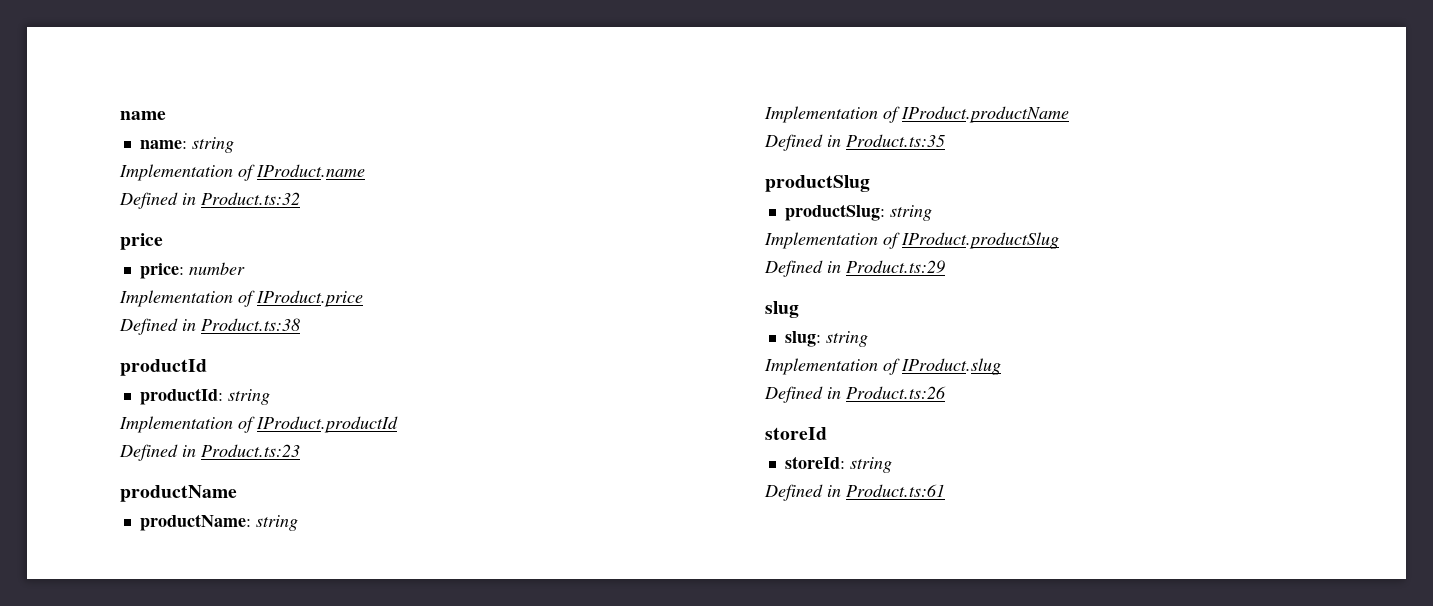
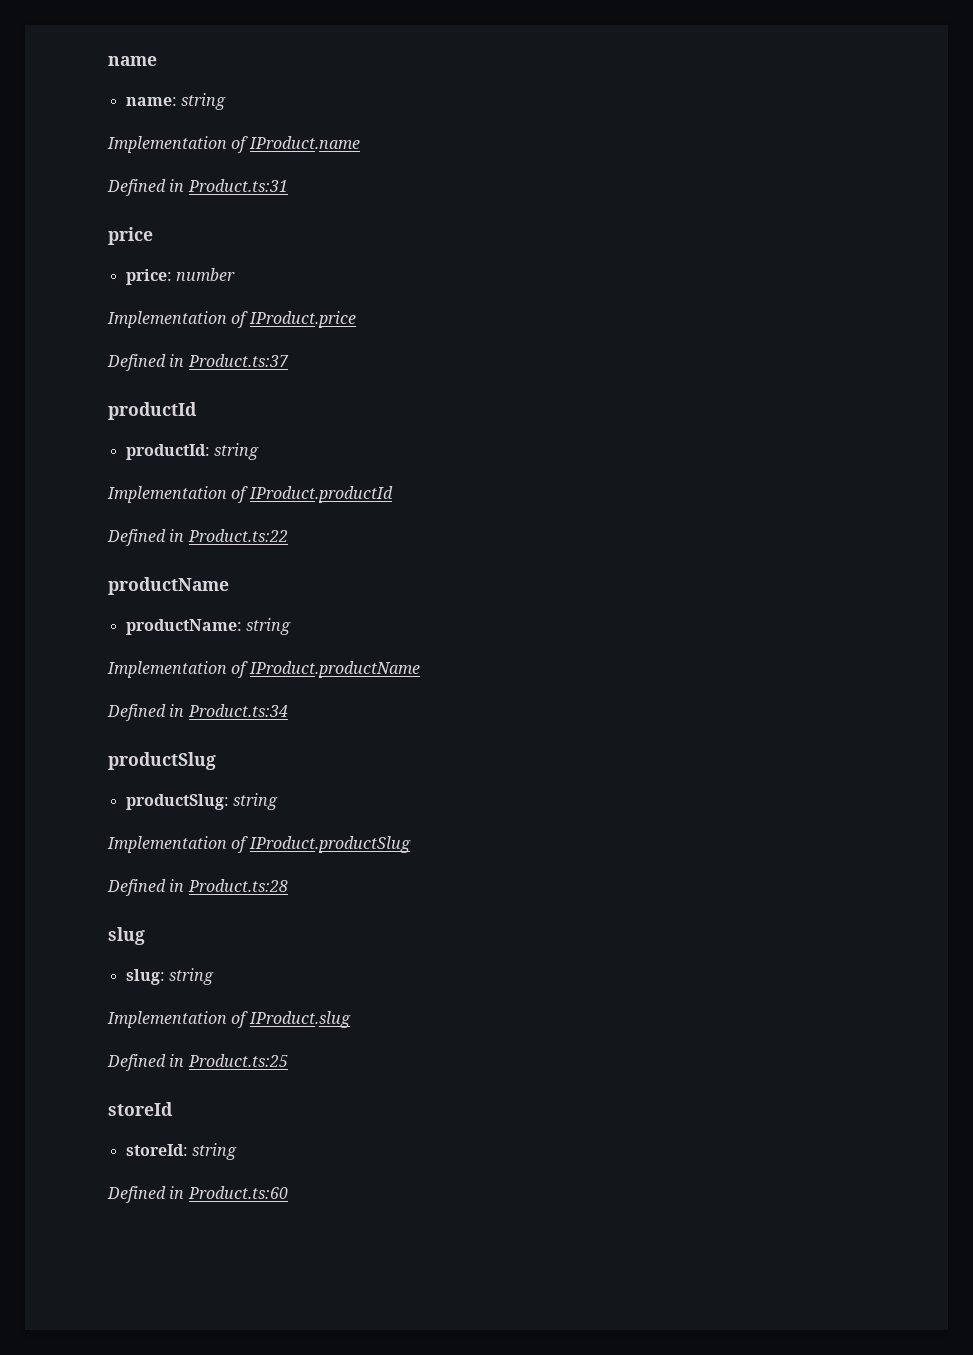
- Defined in Product.ts:32
+ Defined in Product.ts:31
- Defined in Product.ts:38
+ Defined in Product.ts:37
- Defined in Product.ts:23
+ Defined in Product.ts:22
- Defined in Product.ts:35
+ Defined in Product.ts:34
- Defined in Product.ts:29
+ Defined in Product.ts:28
- Defined in Product.ts:26
+ Defined in Product.ts:25
- Defined in Product.ts:61
+ Defined in Product.ts:60

